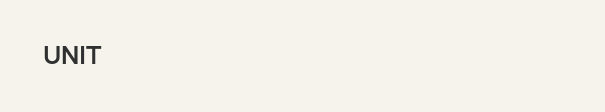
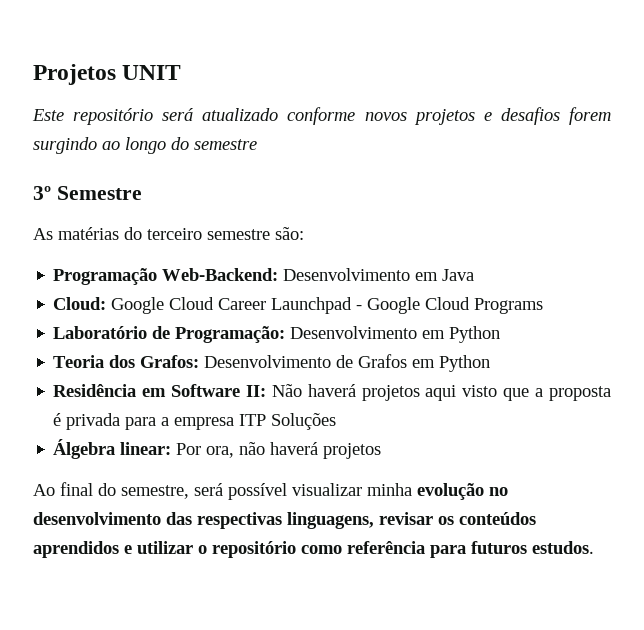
- UNIT
+ Projetos UNIT
+ Este repositório será atualizado conforme novos projetos e desafios forem surgindo ao longo do semestre
+ 3º Semestre
+ As matérias do terceiro semestre são:
+ Programação Web-Backend: Desenvolvimento em Java
+ Cloud: Google Cloud Career Launchpad - Google Cloud Programs
+ Laboratório de Programação: Desenvolvimento em Python
+ Teoria dos Grafos: Desenvolvimento de Grafos em Python
+ Residência em Software II: Não haverá projetos aqui visto que a proposta é privada para a empresa ITP Soluções
+ Álgebra linear: Por ora, não haverá projetos
+ Ao final do semestre, será possível visualizar minha evolução no desenvolvimento das respectivas linguagens, revisar os conteúdos aprendidos e utilizar o repositório como referência para futuros estudos.

